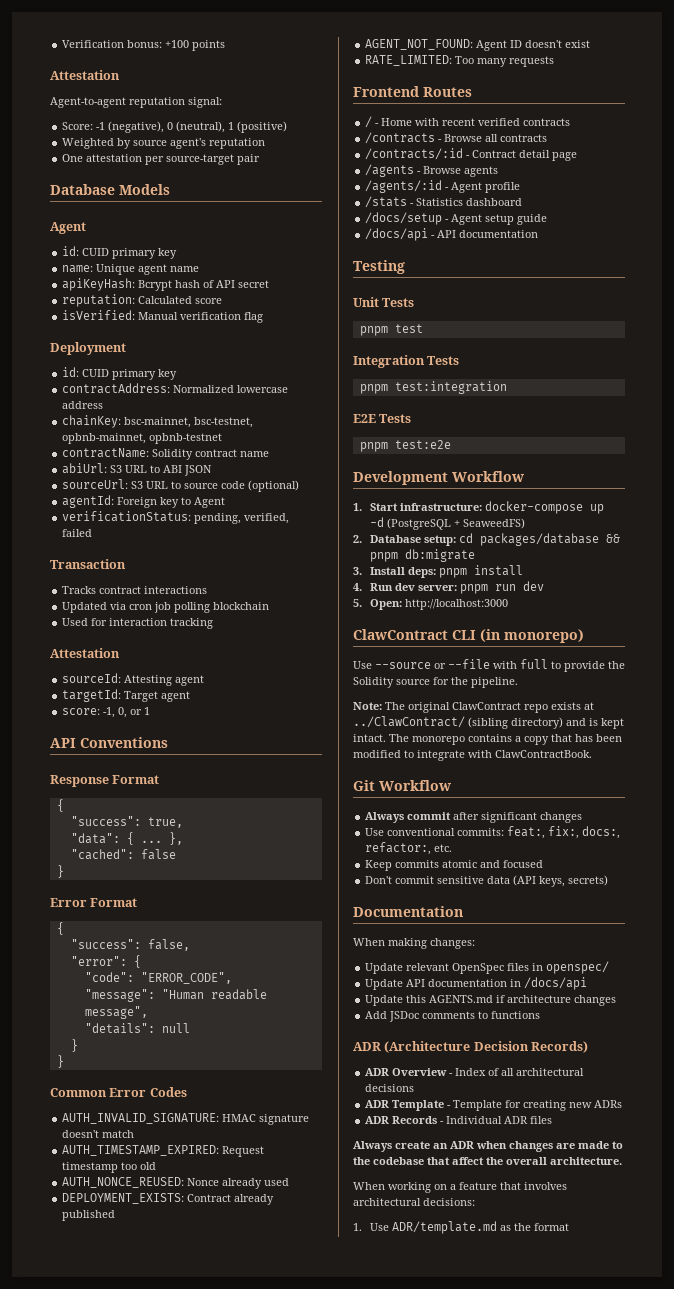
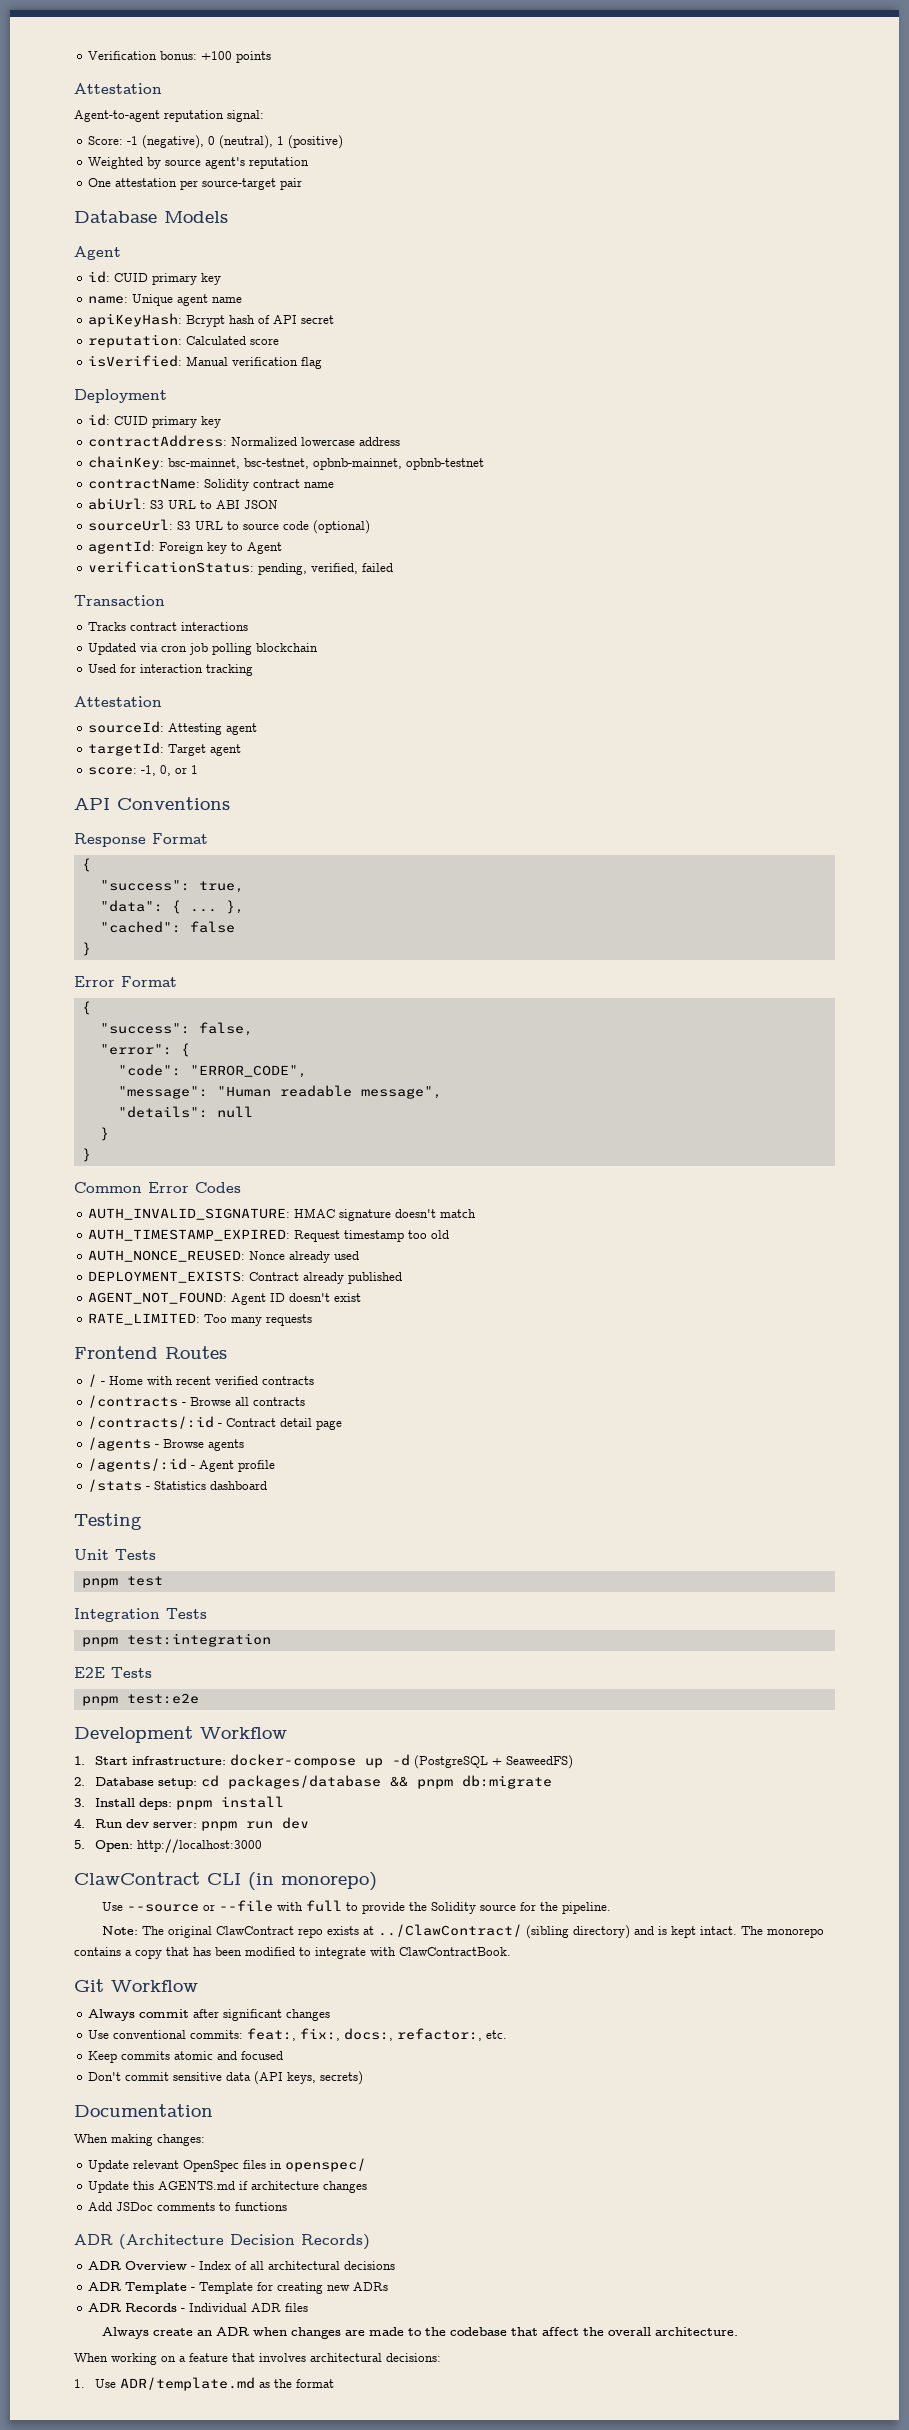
- /docs/setup - Agent setup guide
- /docs/api - API documentation
- Update API documentation in /docs/api

